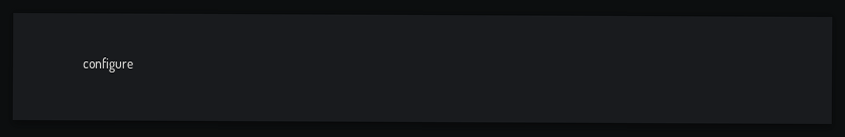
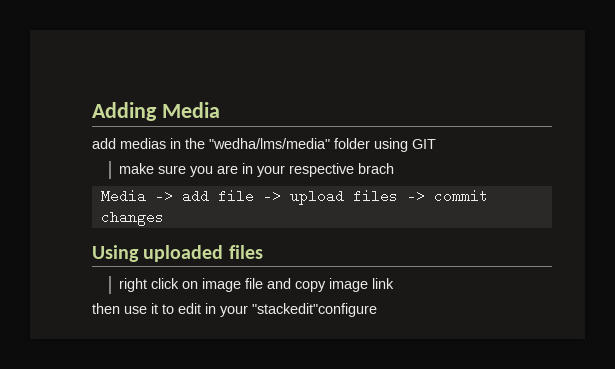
- configure
+ Adding Media
+ add medias in the "wedha/lms/media" folder using GIT
+ make sure you are in your respective brach
+ Media -> add file -> upload files -> commit changes
+ Using uploaded files
+ right click on image file and copy image link
+ then use it to edit in your "stackedit"configure

